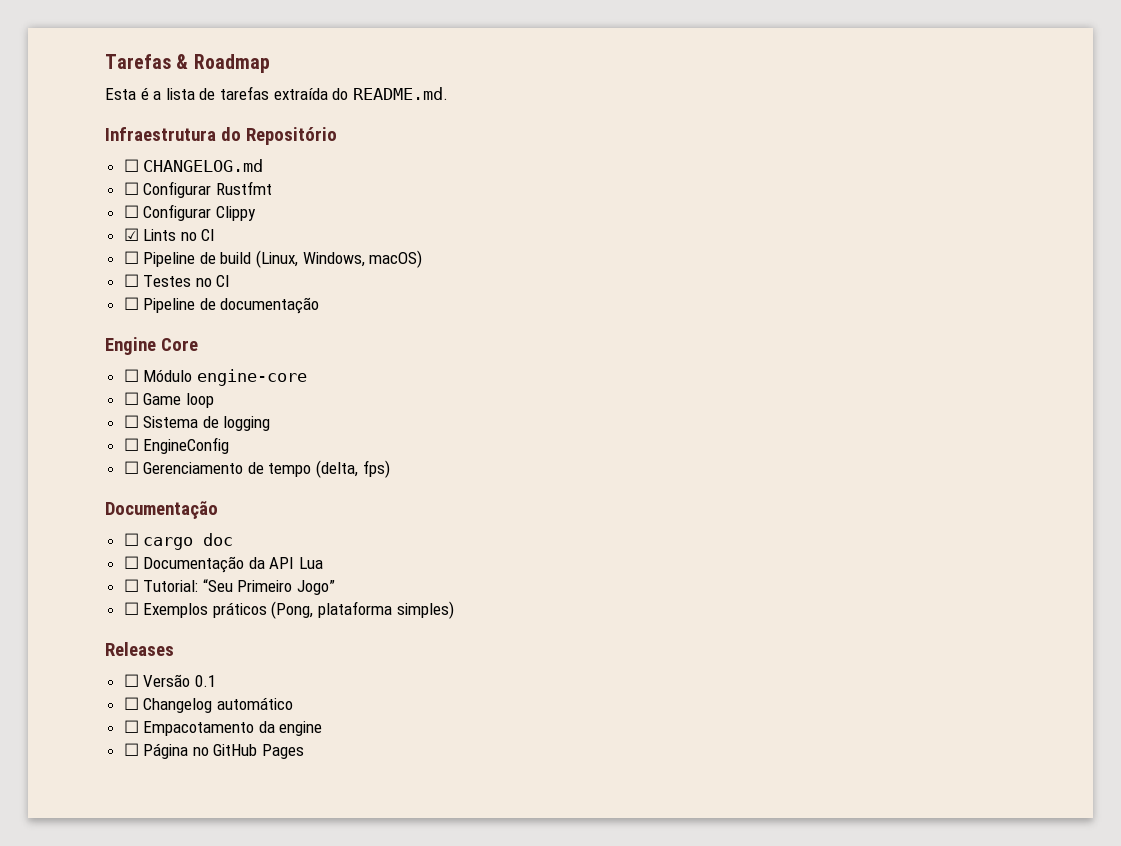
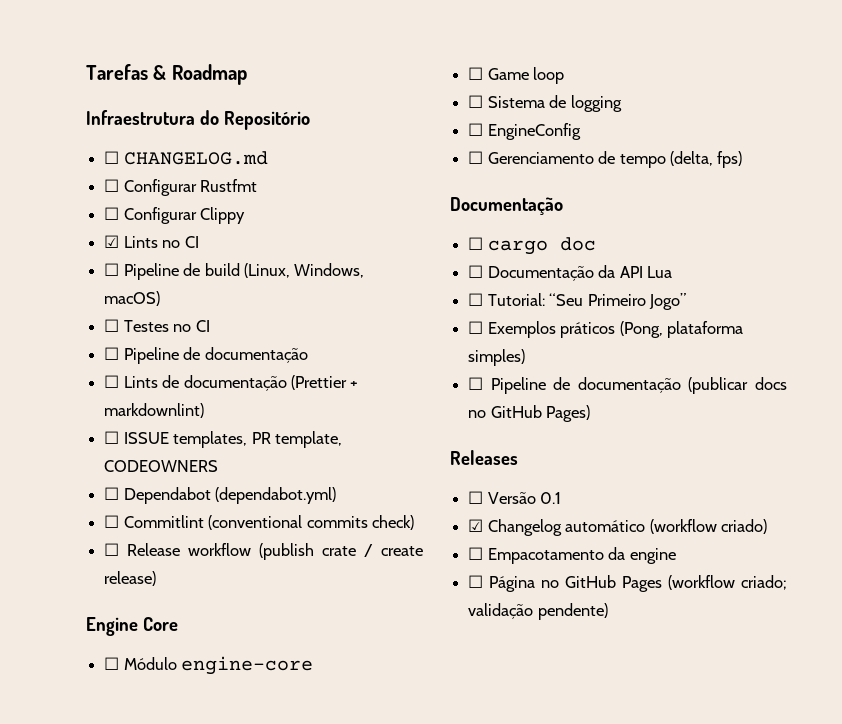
- Esta é a lista de tarefas extraída do README.md.
+ ☐ Lints de documentação (Prettier + markdownlint)
+ ☐ ISSUE templates, PR template, CODEOWNERS
+ ☐ Dependabot (dependabot.yml)
+ ☐ Commitlint (conventional commits check)
+ ☐ Release workflow (publish crate / create release)
+ ☐ Pipeline de documentação (publicar docs no GitHub Pages)
- ☐ Changelog automático
+ ☑ Changelog automático (workflow criado)
- ☐ Página no GitHub Pages
+ ☐ Página no GitHub Pages (workflow criado; validação pendente)

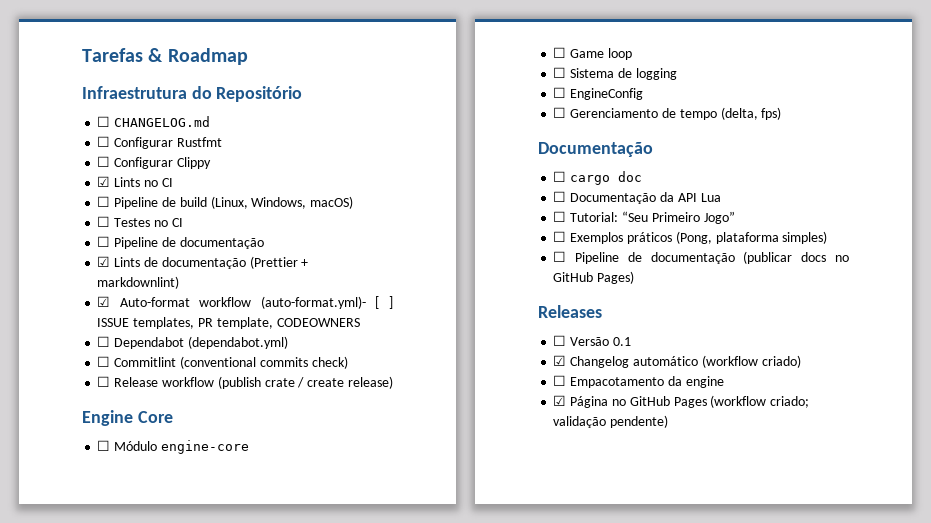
- ☐ Lints de documentação (Prettier + markdownlint)
+ ☑ Lints de documentação (Prettier + markdownlint)
- ☐ ISSUE templates, PR template, CODEOWNERS
+ ☑ Auto-format workflow (auto-format.yml)- [ ] ISSUE templates, PR template, CODEOWNERS
- ☐ Página no GitHub Pages (workflow criado; validação pendente)
+ ☑ Página no GitHub Pages (workflow criado; validação pendente)

